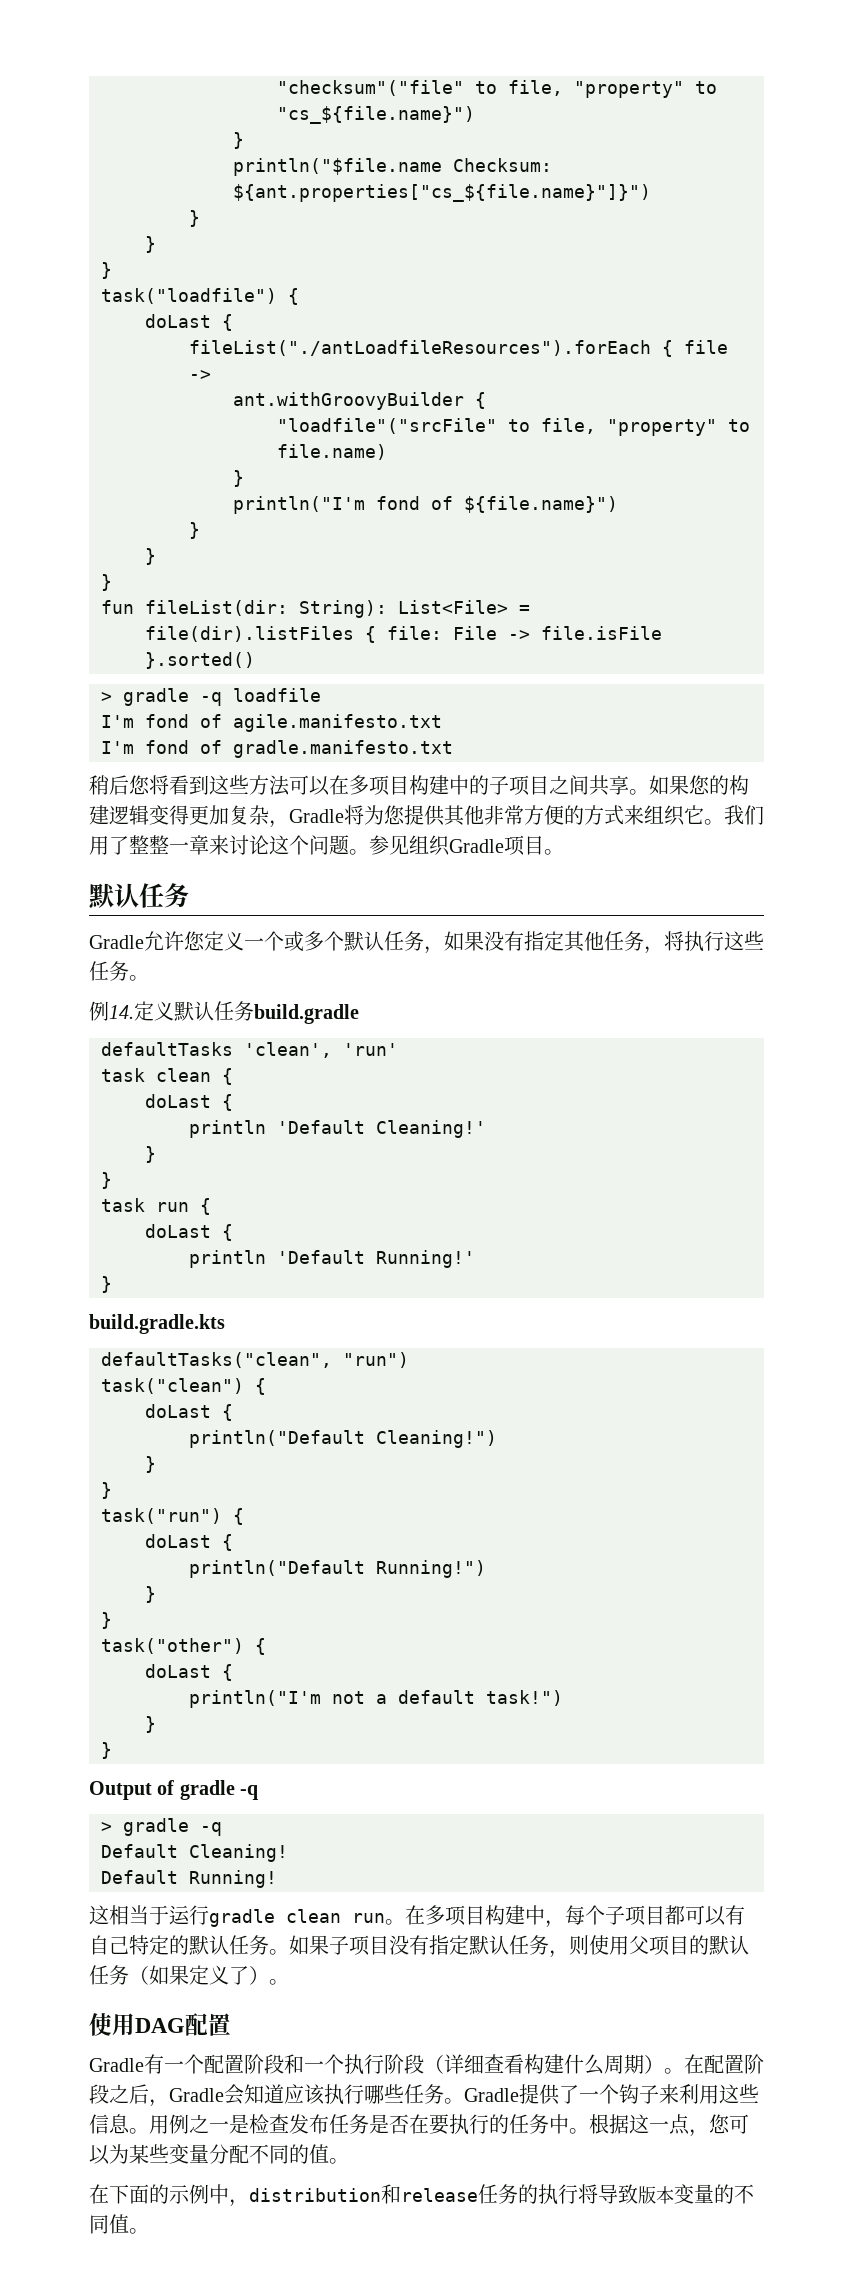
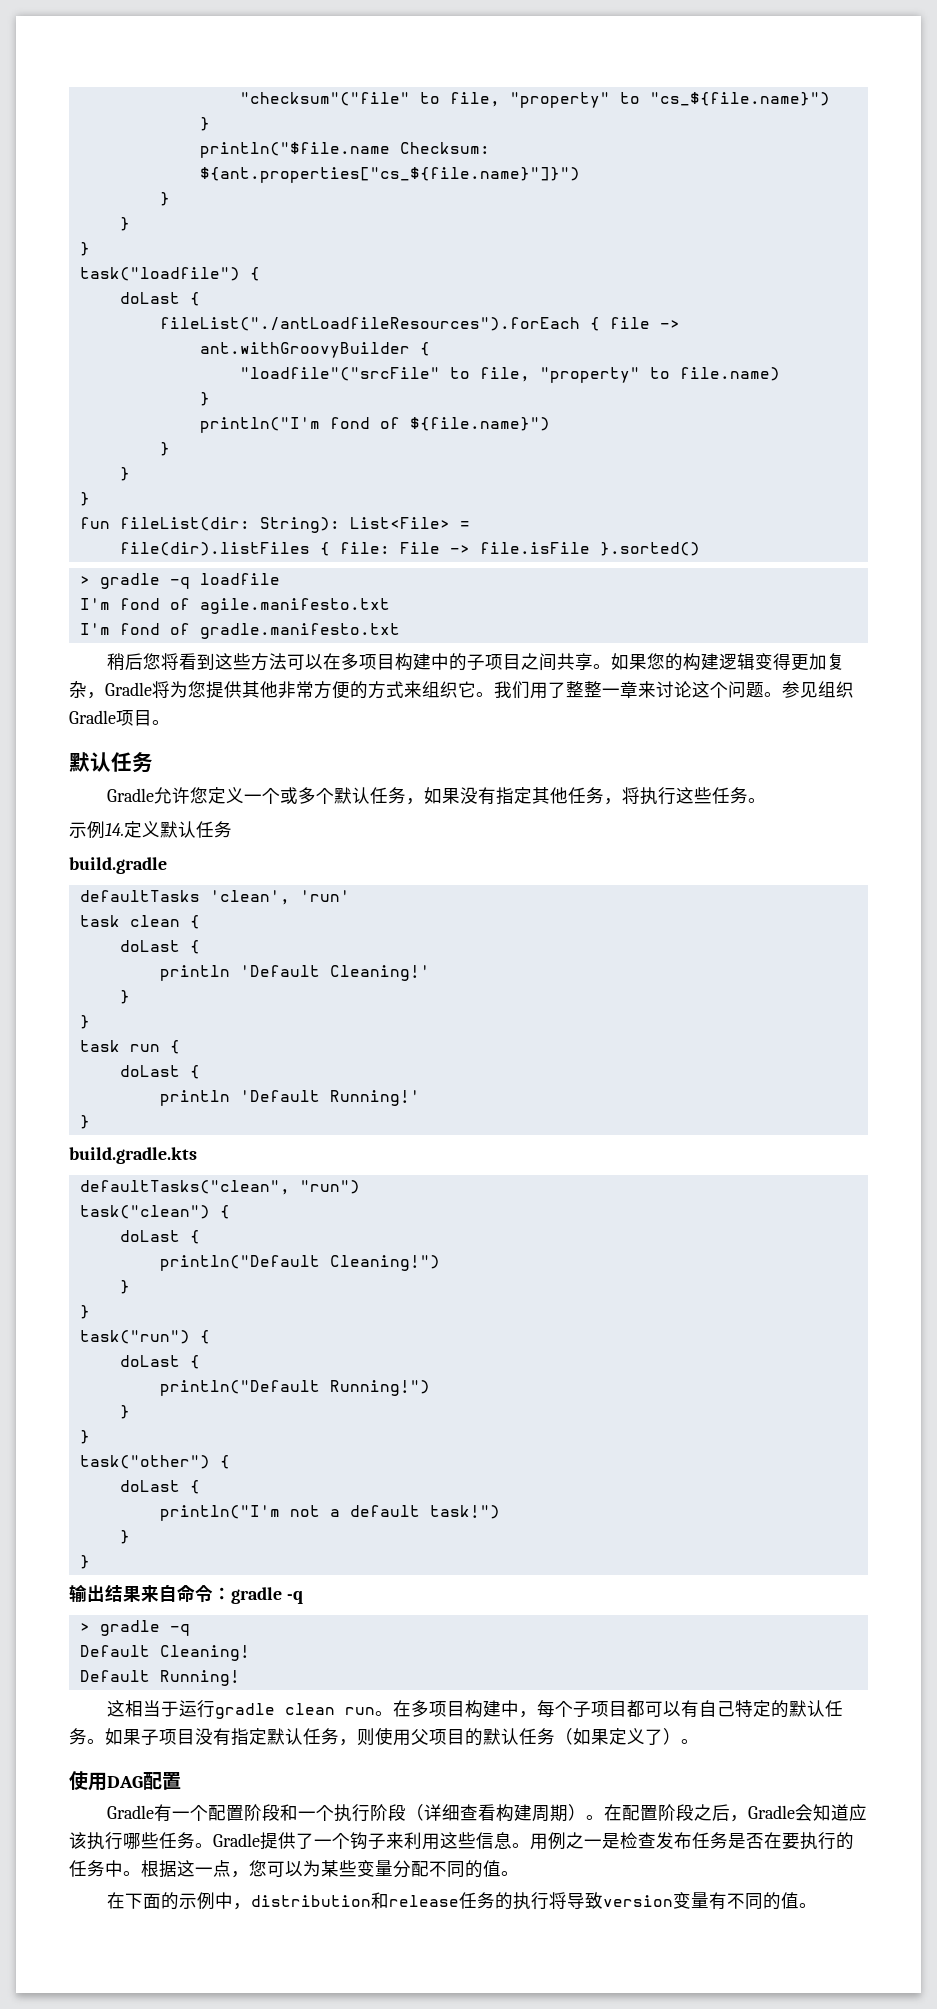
- 例14.定义默认任务build.gradle
+ 示例14.定义默认任务
+ build.gradle
- Output of gradle -q
+ 输出结果来自命令：gradle -q
- Gradle有一个配置阶段和一个执行阶段（详细查看构建什么周期）。
+ Gradle有一个配置阶段和一个执行阶段（详细查看构建周期）。
- 在下面的示例中，distribution和release任务的执行将导致版本变量的不同值。
+ 在下面的示例中，distribution和release任务的执行将导致version变量有不同的值。

